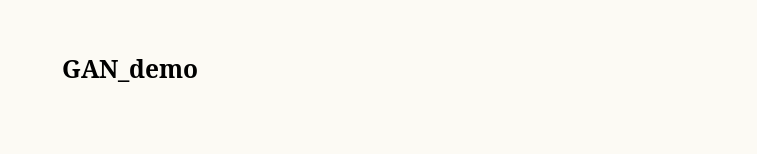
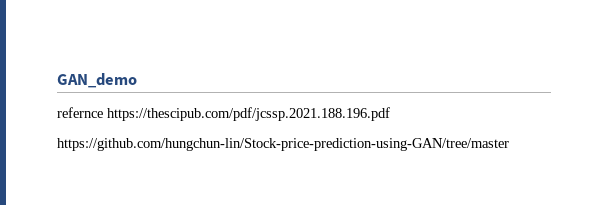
+ refernce https://thescipub.com/pdf/jcssp.2021.188.196.pdf
+ https://github.com/hungchun-lin/Stock-price-prediction-using-GAN/tree/master

